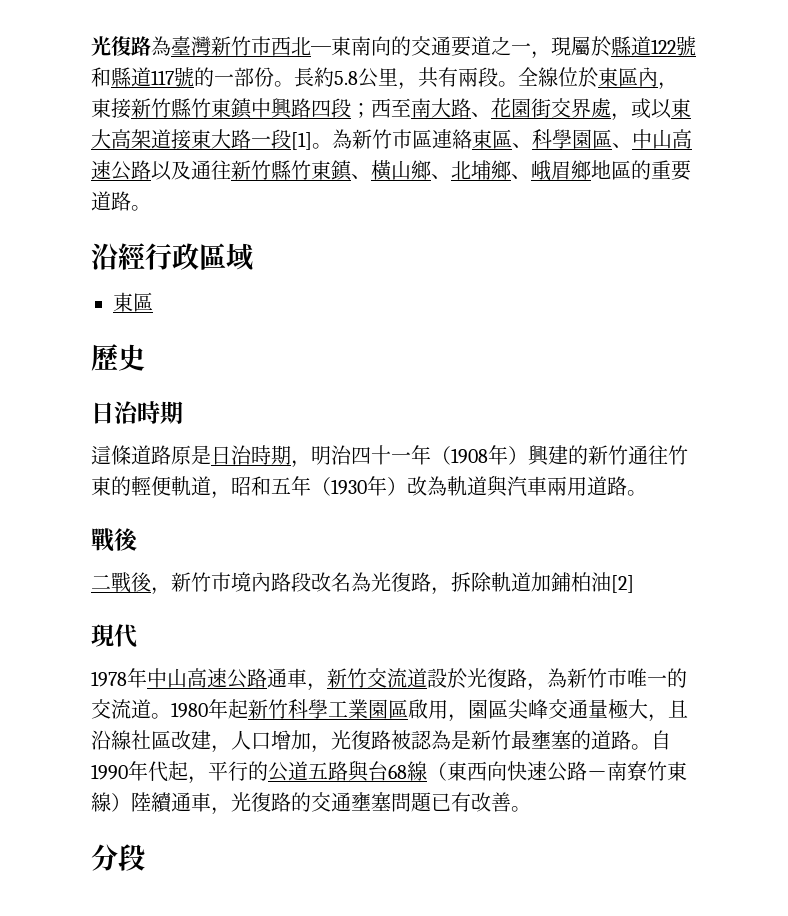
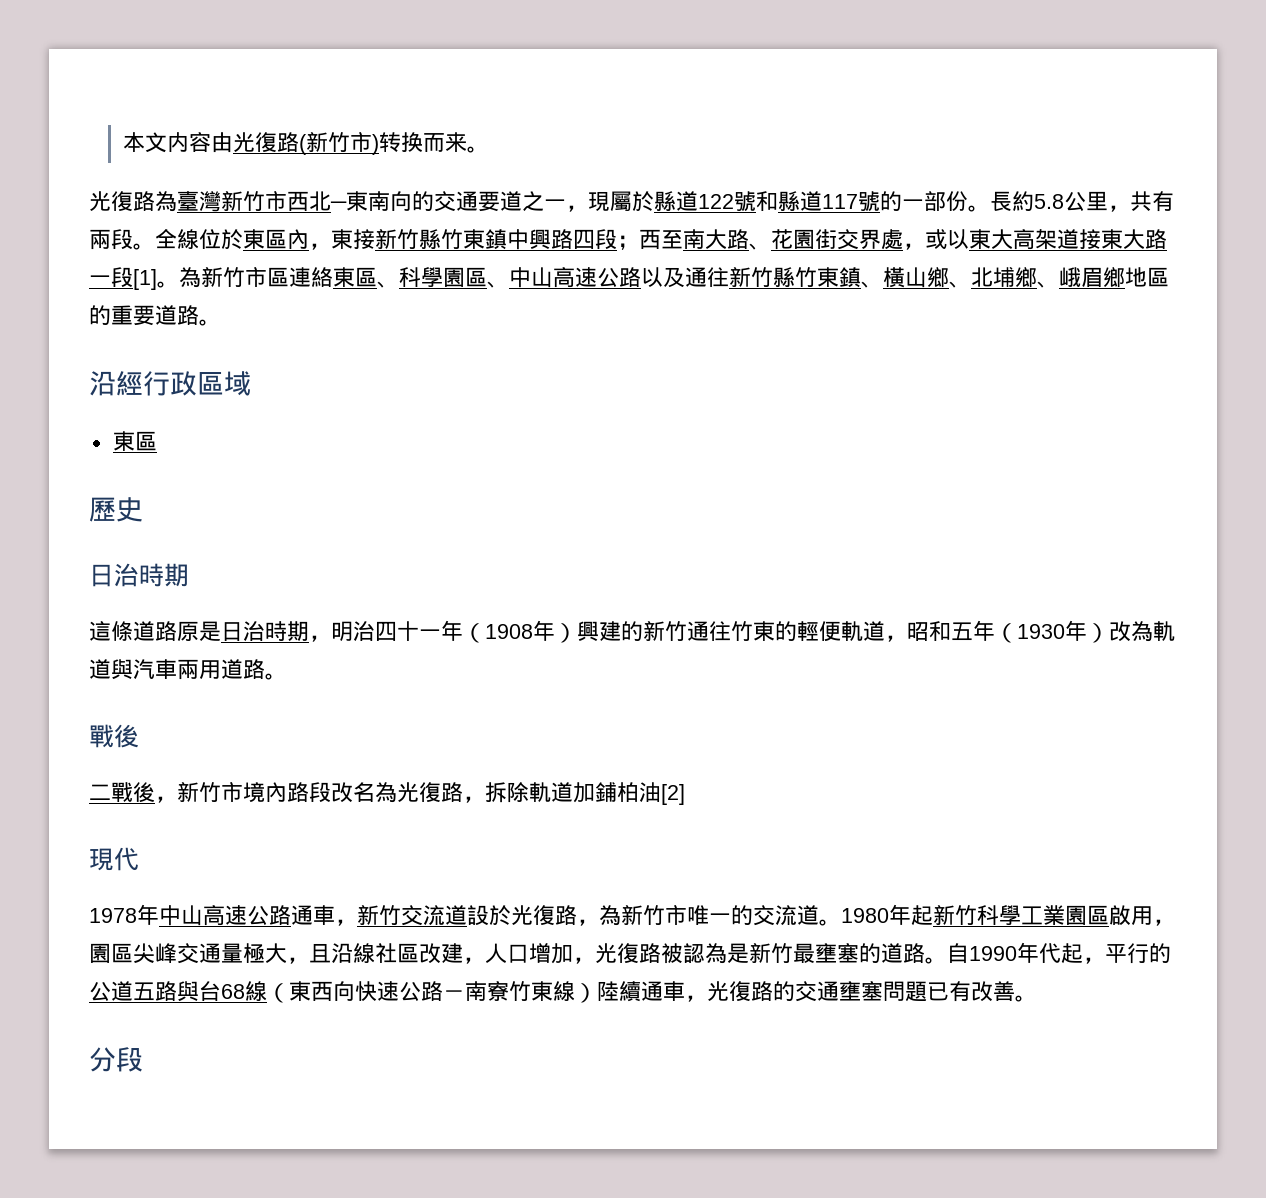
+ 本文内容由光復路(新竹市)转换而来。

